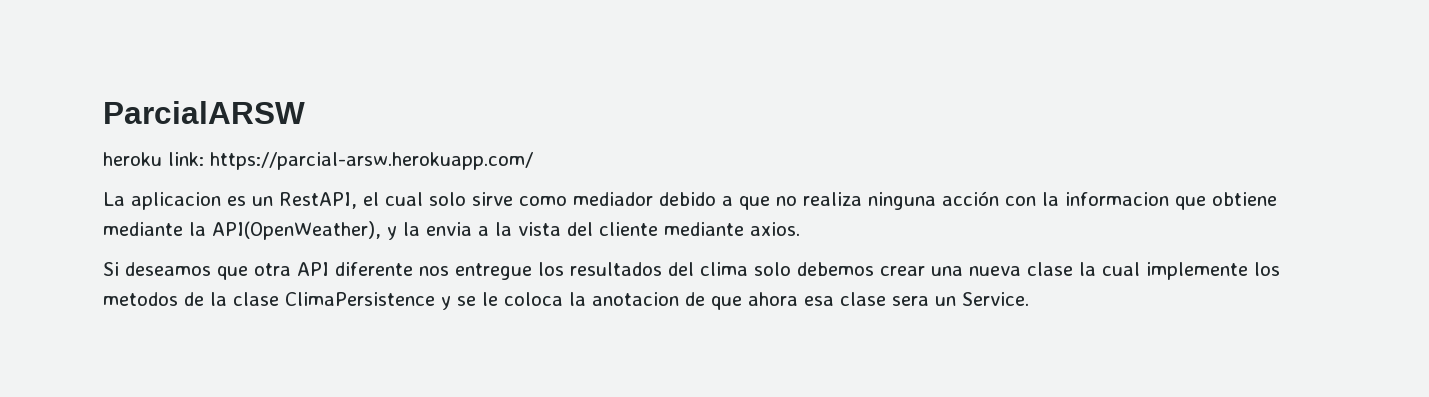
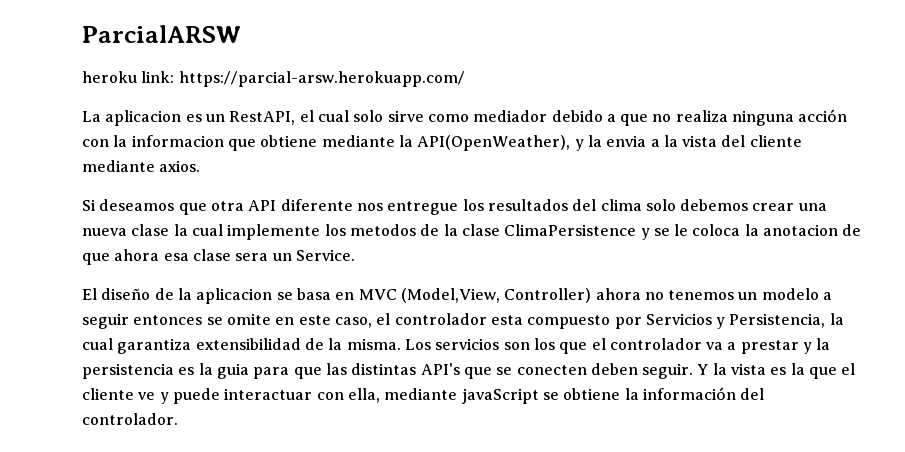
+ El diseño de la aplicacion se basa en MVC (Model,View, Controller) ahora no tenemos un modelo a seguir entonces se omite en este caso, el controlador esta compuesto por Servicios y Persistencia, la cual garantiza extensibilidad de la misma. Los servicios son los que el controlador va a prestar y la persistencia es la guia para que las distintas API's que se conecten deben seguir. Y la vista es la que el cliente ve y puede interactuar con ella, mediante javaScript se obtiene la información del controlador.

